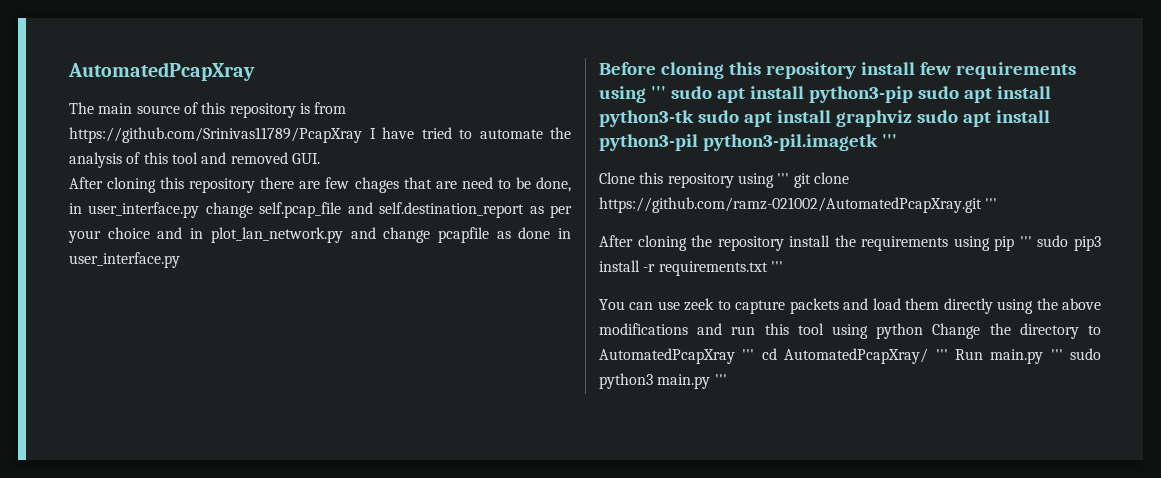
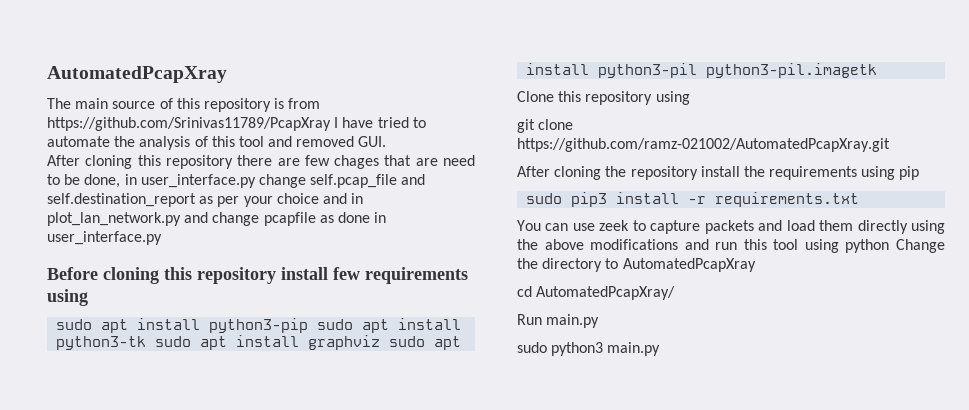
- Before cloning this repository install few requirements using ''' sudo apt install python3-pip sudo apt install python3-tk sudo apt install graphviz sudo apt install python3-pil python3-pil.imagetk '''
+ Before cloning this repository install few requirements using
+ sudo apt install python3-pip sudo apt install python3-tk sudo apt install graphviz sudo apt install python3-pil python3-pil.imagetk
- Clone this repository using ''' git clone https://github.com/ramz-021002/AutomatedPcapXray.git '''
+ Clone this repository using
+ git clone https://github.com/ramz-021002/AutomatedPcapXray.git
- After cloning the repository install the requirements using pip ''' sudo pip3 install -r requirements.txt '''
+ After cloning the repository install the requirements using pip
+ sudo pip3 install -r requirements.txt
- You can use zeek to capture packets and load them directly using the above modifications and run this tool using python Change the directory to AutomatedPcapXray ''' cd AutomatedPcapXray/ ''' Run main.py ''' sudo python3 main.py '''
+ You can use zeek to capture packets and load them directly using the above modifications and run this tool using python Change the directory to AutomatedPcapXray
+ cd AutomatedPcapXray/
+ Run main.py
+ sudo python3 main.py

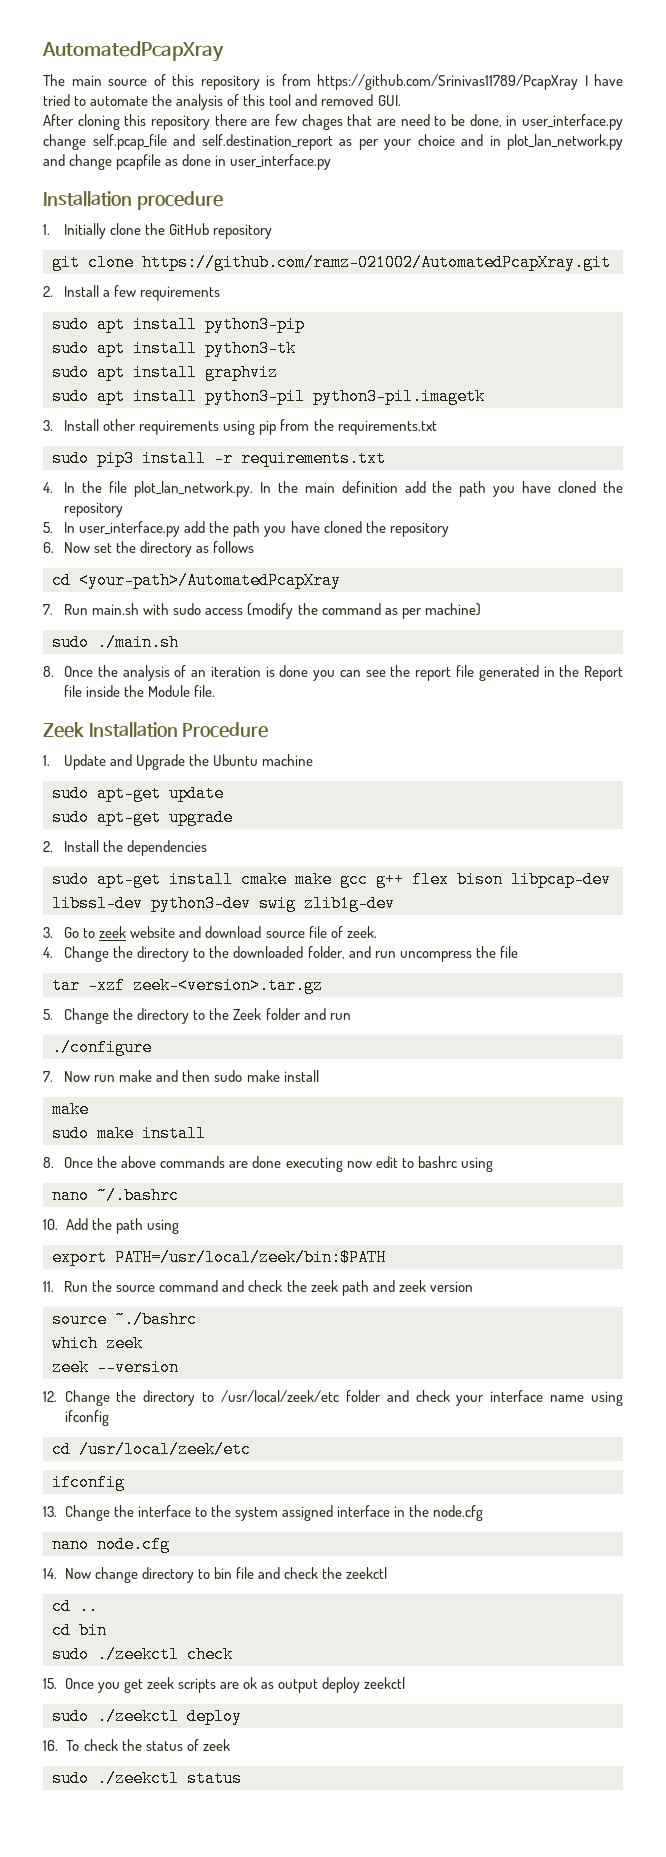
- Before cloning this repository install few requirements using
+ Installation procedure
+ 1. Initially clone the GitHub repository
+ git clone https://github.com/ramz-021002/AutomatedPcapXray.git
+ 2. Install a few requirements
- sudo apt install python3-pip sudo apt install python3-tk sudo apt install graphviz sudo apt install python3-pil python3-pil.imagetk
+ sudo apt install python3-pip
+ sudo apt install python3-tk
+ sudo apt install graphviz
+ sudo apt install python3-pil python3-pil.imagetk
- Clone this repository using
- git clone https://github.com/ramz-021002/AutomatedPcapXray.git
- After cloning the repository install the requirements using pip
+ 3. Install other requirements using pip from the requirements.txt
- You can use zeek to capture packets and load them directly using the above modifications and run this tool using python Change the directory to AutomatedPcapXray
- cd AutomatedPcapXray/
- Run main.py
- sudo python3 main.py
+ 4. In the file plot_lan_network.py. In the main definition add the path you have cloned the repository
+ 5. In user_interface.py add the path you have cloned the repository
+ 6. Now set the directory as follows
+ cd <your-path>/AutomatedPcapXray
+ 7. Run main.sh with sudo access (modify the command as per machine)
+ sudo ./main.sh
+ 8. Once the analysis of an iteration is done you can see the report file generated in the Report file inside the Module file.
+ Zeek Installation Procedure
+ 1. Update and Upgrade the Ubuntu machine
+ sudo apt-get update
+ sudo apt-get upgrade
+ 2. Install the dependencies
+ sudo apt-get install cmake make gcc g++ flex bison libpcap-dev libssl-dev python3-dev swig zlib1g-dev
+ 3. Go to zeek website and download source file of zeek.
+ 4. Change the directory to the downloaded folder, and run uncompress the file
+ tar -xzf zeek-<version>.tar.gz
+ 5. Change the directory to the Zeek folder and run
+ ./configure
+ 7. Now run make and then sudo make install
+ make
+ sudo make install
+ 8. Once the above commands are done executing now edit to bashrc using
+ nano ~/.bashrc
+ 10. Add the path using
+ export PATH=/usr/local/zeek/bin:$PATH
+ 11. Run the source command and check the zeek path and zeek version
+ source ~./bashrc
+ which zeek
+ zeek --version
+ 12. Change the directory to /usr/local/zeek/etc folder and check your interface name using ifconfig
+ cd /usr/local/zeek/etc
+ ifconfig
+ 13. Change the interface to the system assigned interface in the node.cfg
+ nano node.cfg
+ 14. Now change directory to bin file and check the zeekctl
+ cd ..
+ cd bin
+ sudo ./zeekctl check
+ 15. Once you get zeek scripts are ok as output deploy zeekctl
+ sudo ./zeekctl deploy
+ 16. To check the status of zeek
+ sudo ./zeekctl status

